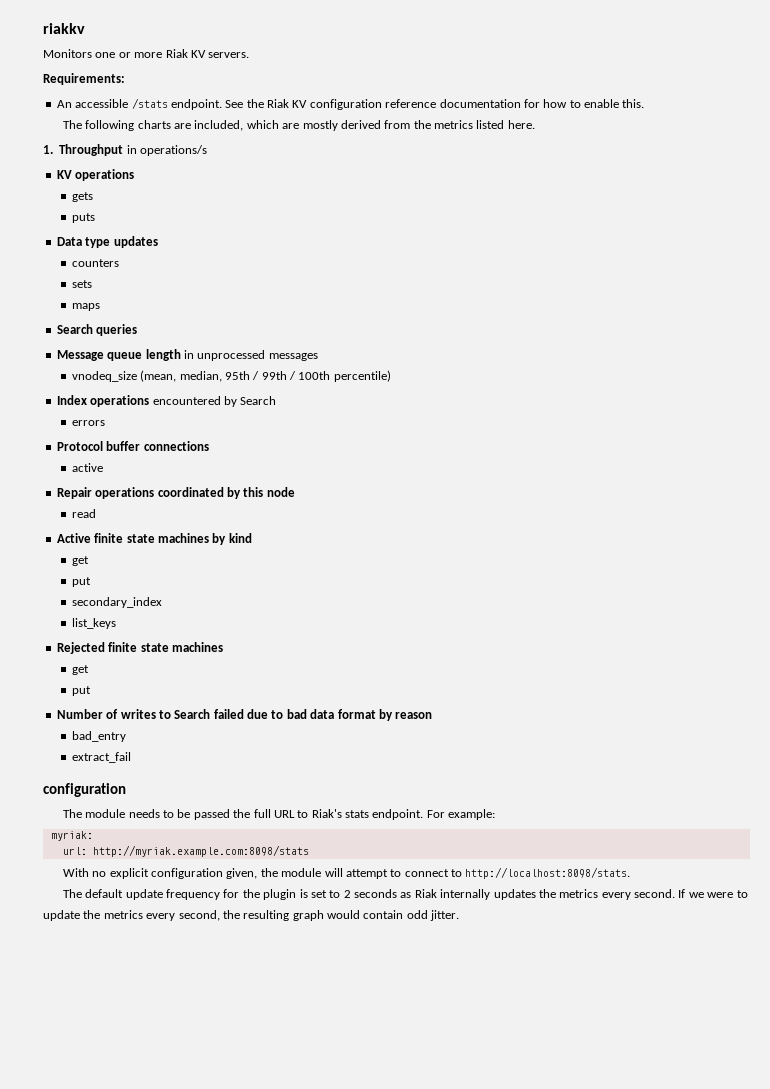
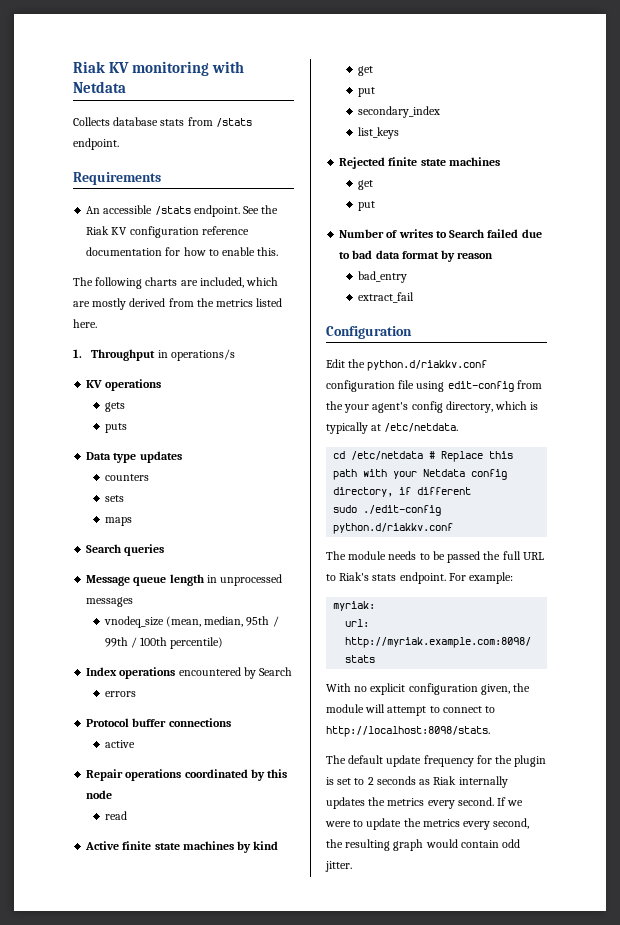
- riakkv
- Monitors one or more Riak KV servers.
- Requirements:
+ Riak KV monitoring with Netdata
+ Collects database stats from /stats endpoint.
+ Requirements
  extract_fail
- configuration
+ Configuration
+ Edit the python.d/riakkv.conf configuration file using edit-config from the your agent's config directory, which is typically at /etc/netdata.
+ cd /etc/netdata # Replace this path with your Netdata config directory, if different
+ sudo ./edit-config python.d/riakkv.conf

